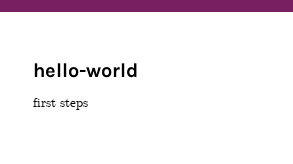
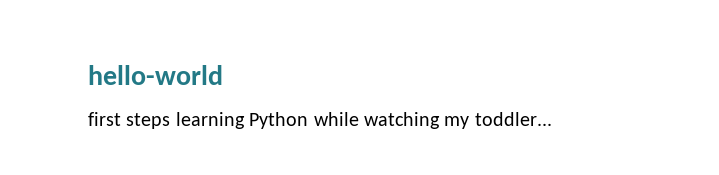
- first steps
+ first steps learning Python while watching my toddler...

